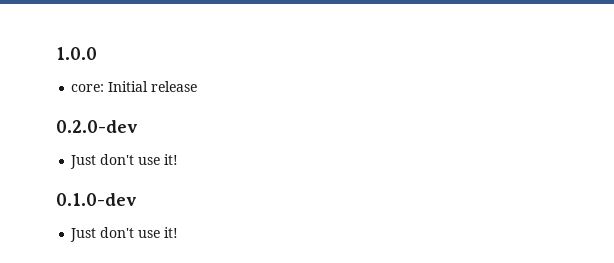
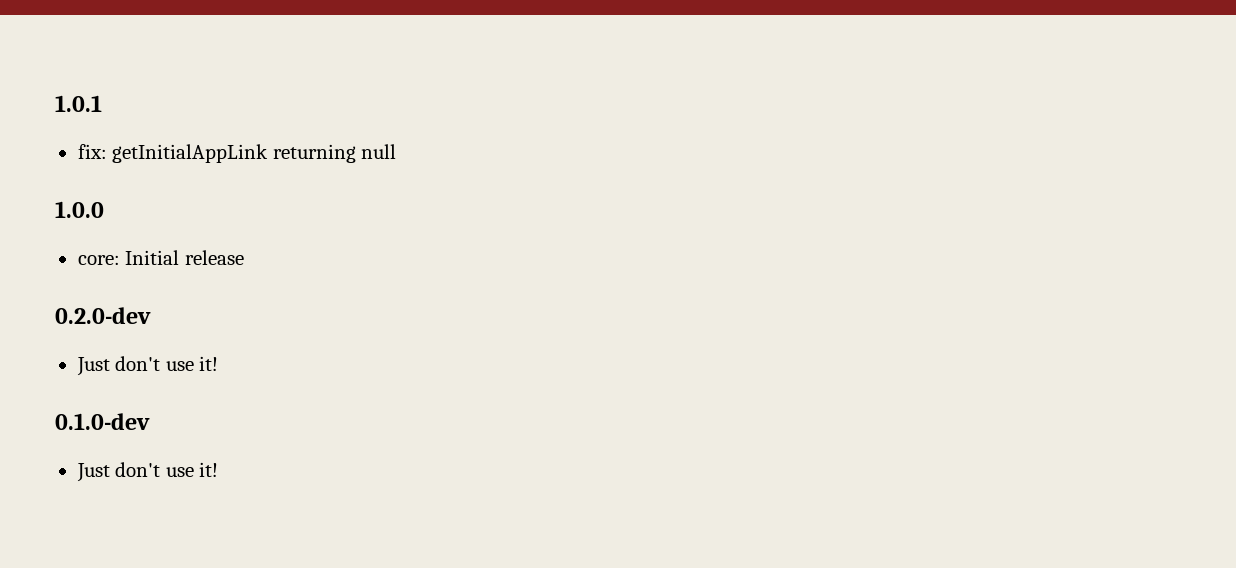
+ 1.0.1
+ fix: getInitialAppLink returning null

